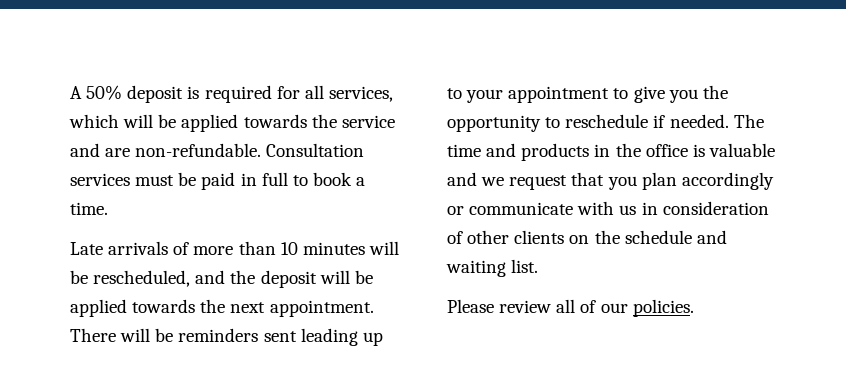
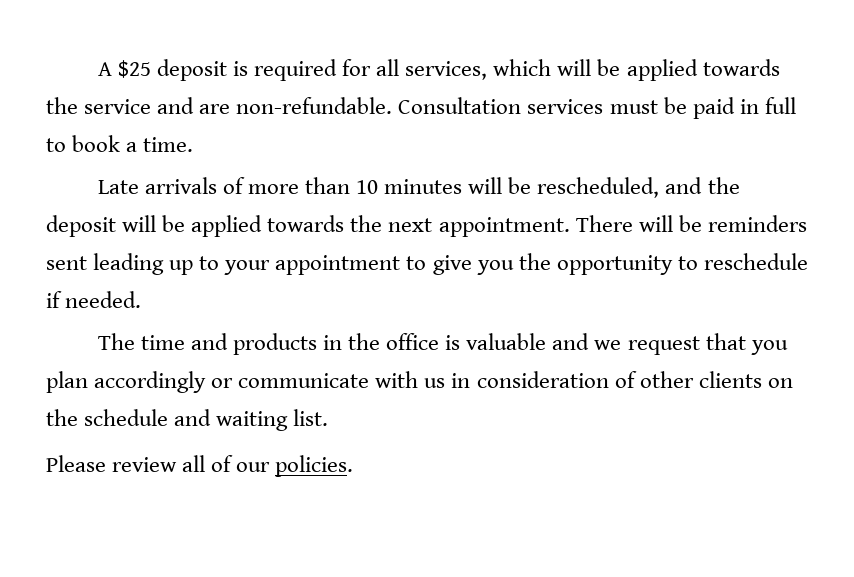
- A 50% deposit is required for all services, which will be applied towards the service and are non-refundable.
+ A $25 deposit is required for all services, which will be applied towards the service and are non-refundable.
- There will be reminders sent leading up to your appointment to give you the opportunity to reschedule if needed. The time and products in the office is valuable and we request that you plan accordingly or communicate with us in consideration of other clients on the schedule and waiting list.
+ There will be reminders sent leading up to your appointment to give you the opportunity to reschedule if needed.
+ The time and products in the office is valuable and we request that you plan accordingly or communicate with us in consideration of other clients on the schedule and waiting list.

